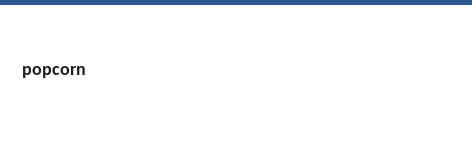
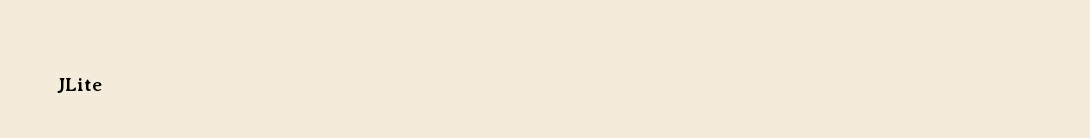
- popcorn
+ JLite

